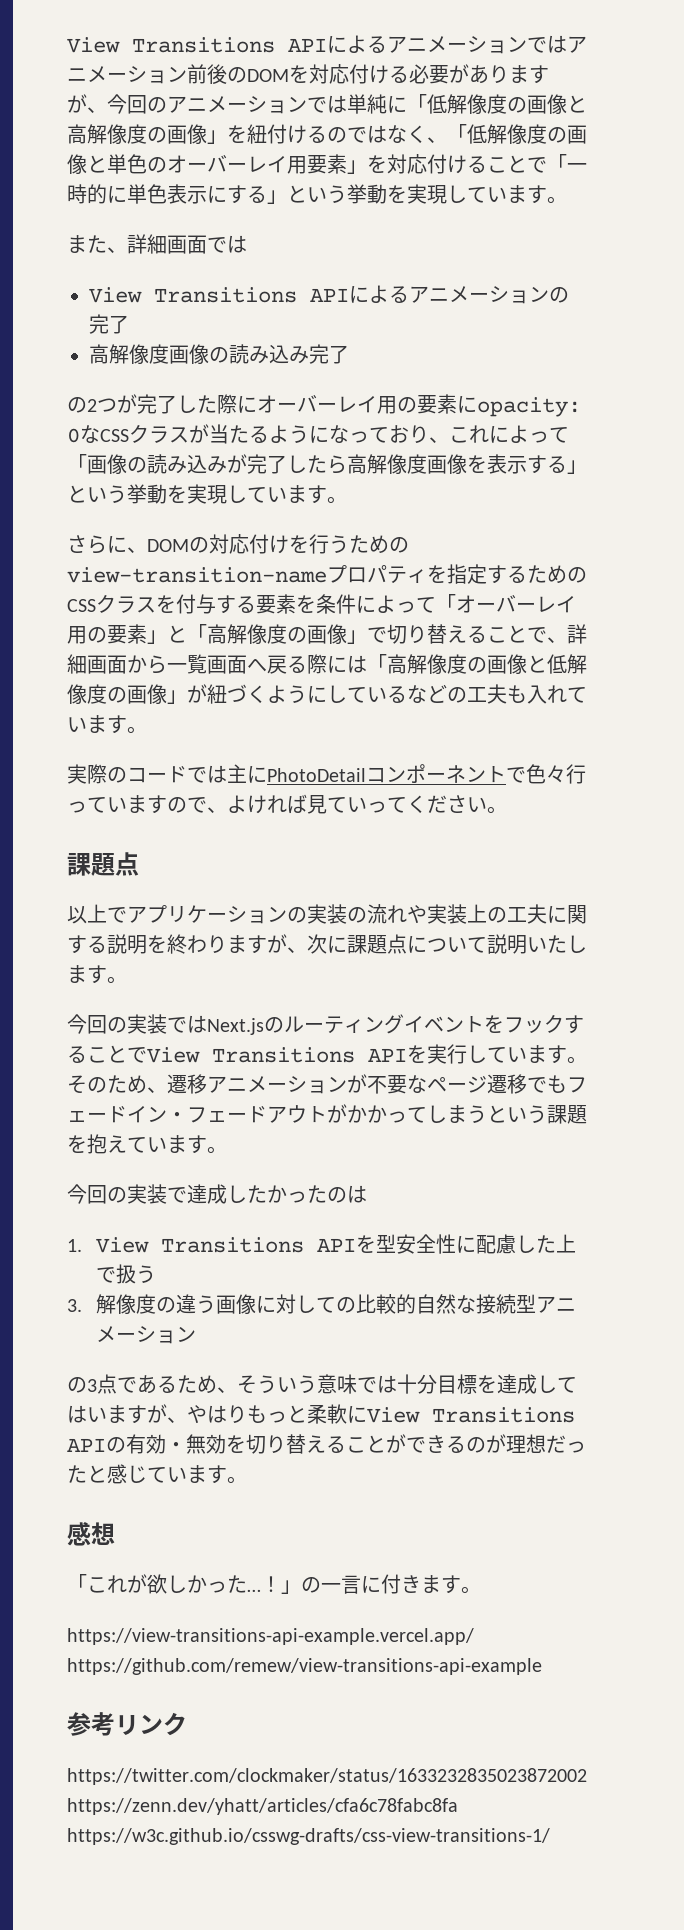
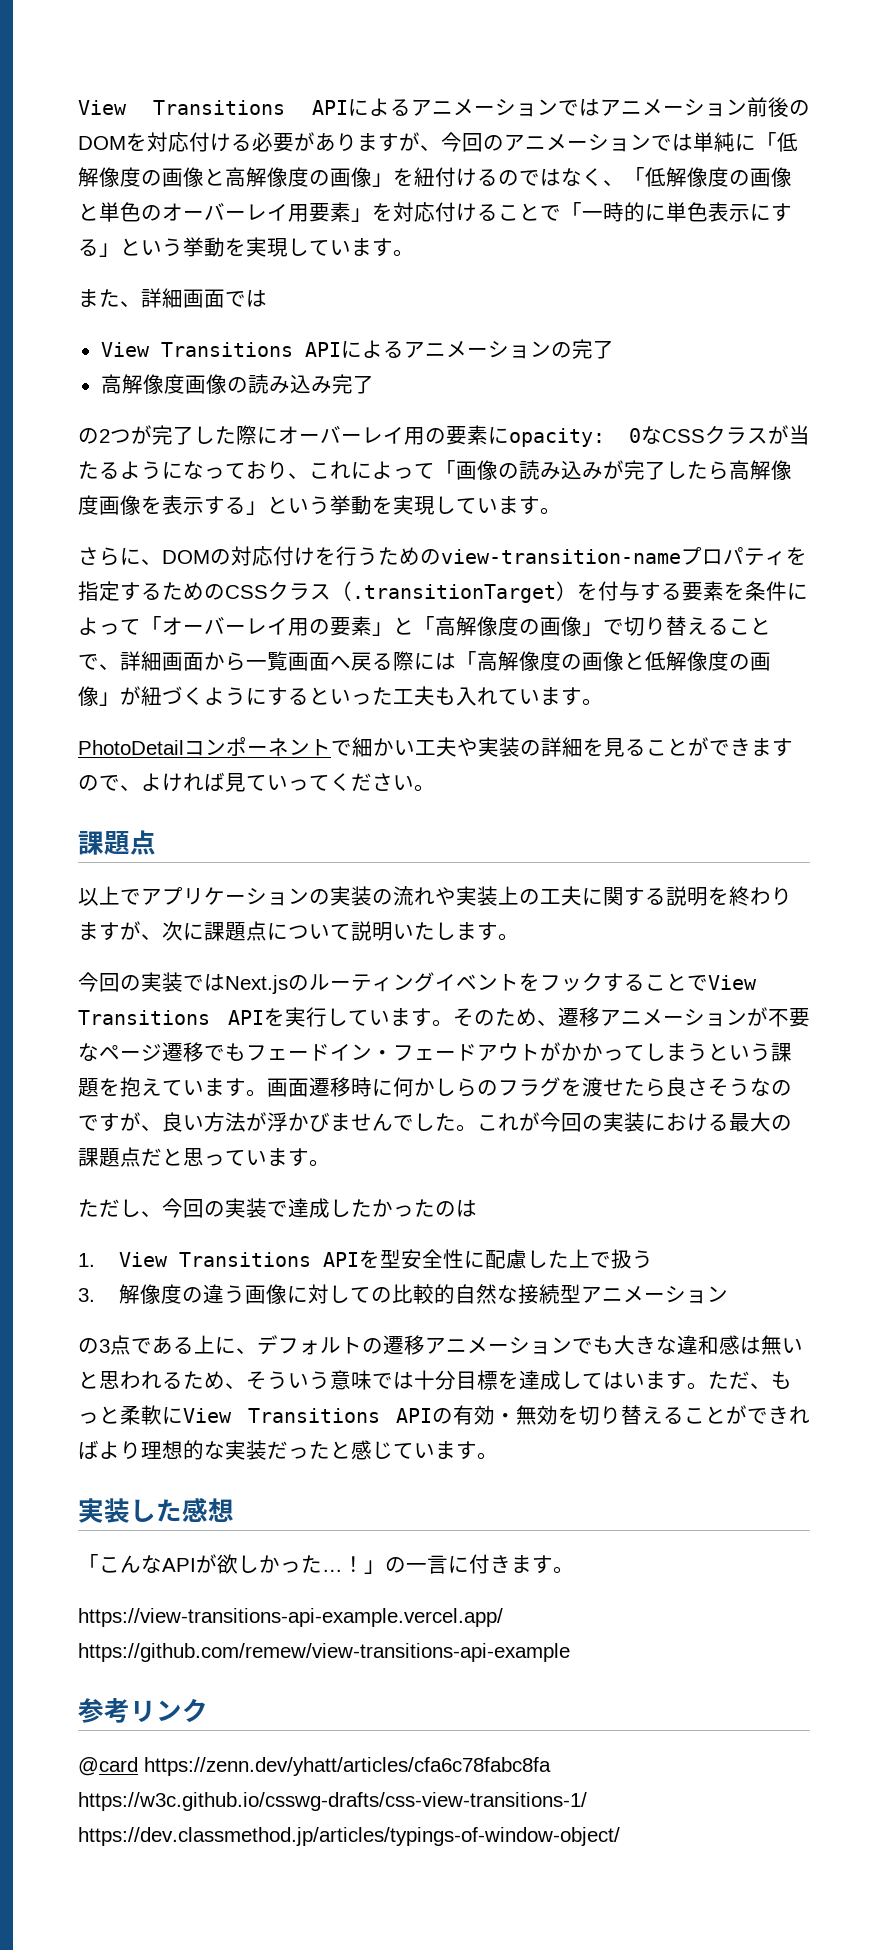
- さらに、DOMの対応付けを行うためのview-transition-nameプロパティを指定するためのCSSクラスを付与する要素を条件によって「オーバーレイ用の要素」と「高解像度の画像」で切り替えることで、詳細画面から一覧画面へ戻る際には「高解像度の画像と低解像度の画像」が紐づくようにしているなどの工夫も入れています。
+ さらに、DOMの対応付けを行うためのview-transition-nameプロパティを指定するためのCSSクラス（.transitionTarget）を付与する要素を条件によって「オーバーレイ用の要素」と「高解像度の画像」で切り替えることで、詳細画面から一覧画面へ戻る際には「高解像度の画像と低解像度の画像」が紐づくようにするといった工夫も入れています。
- 実際のコードでは主にPhotoDetailコンポーネントで色々行っていますので、よければ見ていってください。
+ PhotoDetailコンポーネントで細かい工夫や実装の詳細を見ることができますので、よければ見ていってください。
- そのため、遷移アニメーションが不要なページ遷移でもフェードイン・フェードアウトがかかってしまうという課題を抱えています。
- 今回の実装で達成したかったのは
+ そのため、遷移アニメーションが不要なページ遷移でもフェードイン・フェードアウトがかかってしまうという課題を抱えています。画面遷移時に何かしらのフラグを渡せたら良さそうなのですが、良い方法が浮かびませんでした。これが今回の実装における最大の課題点だと思っています。
+ ただし、今回の実装で達成したかったのは
- の3点であるため、そういう意味では十分目標を達成してはいますが、やはりもっと柔軟にView Transitions APIの有効・無効を切り替えることができるのが理想だったと感じています。
+ の3点である上に、デフォルトの遷移アニメーションでも大きな違和感は無いと思われるため、そういう意味では十分目標を達成してはいます。ただ、もっと柔軟にView Transitions APIの有効・無効を切り替えることができればより理想的な実装だったと感じています。
- 感想
+ 実装した感想
- 「これが欲しかった…
+ 「こんなAPIが欲しかった…
- https://twitter.com/clockmaker/status/1633232835023872002 https://zenn.dev/yhatt/articles/cfa6c78fabc8fa https://w3c.github.io/csswg-drafts/css-view-transitions-1/
+ @card https://zenn.dev/yhatt/articles/cfa6c78fabc8fa https://w3c.github.io/csswg-drafts/css-view-transitions-1/ https://dev.classmethod.jp/articles/typings-of-window-object/

